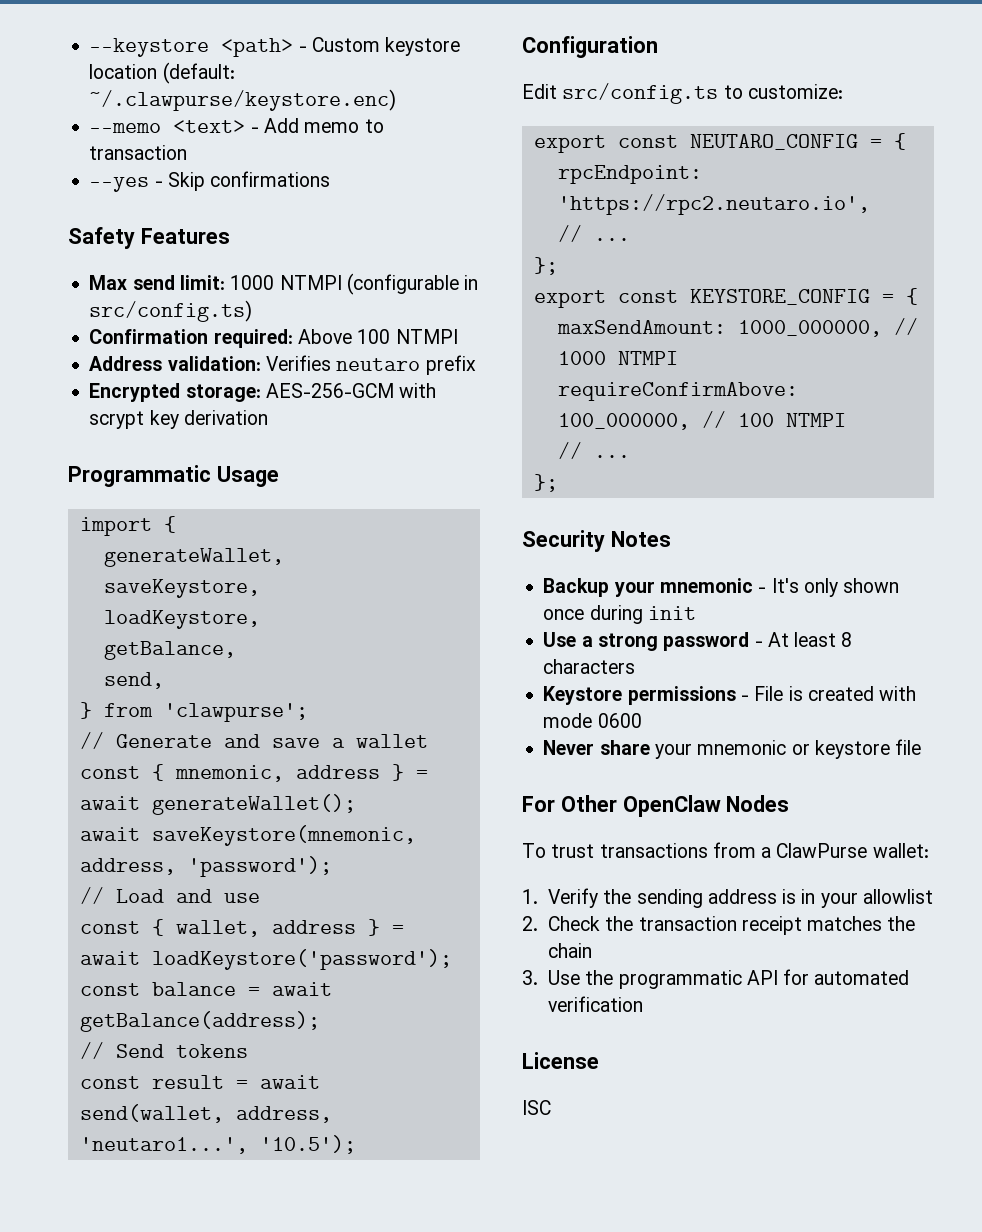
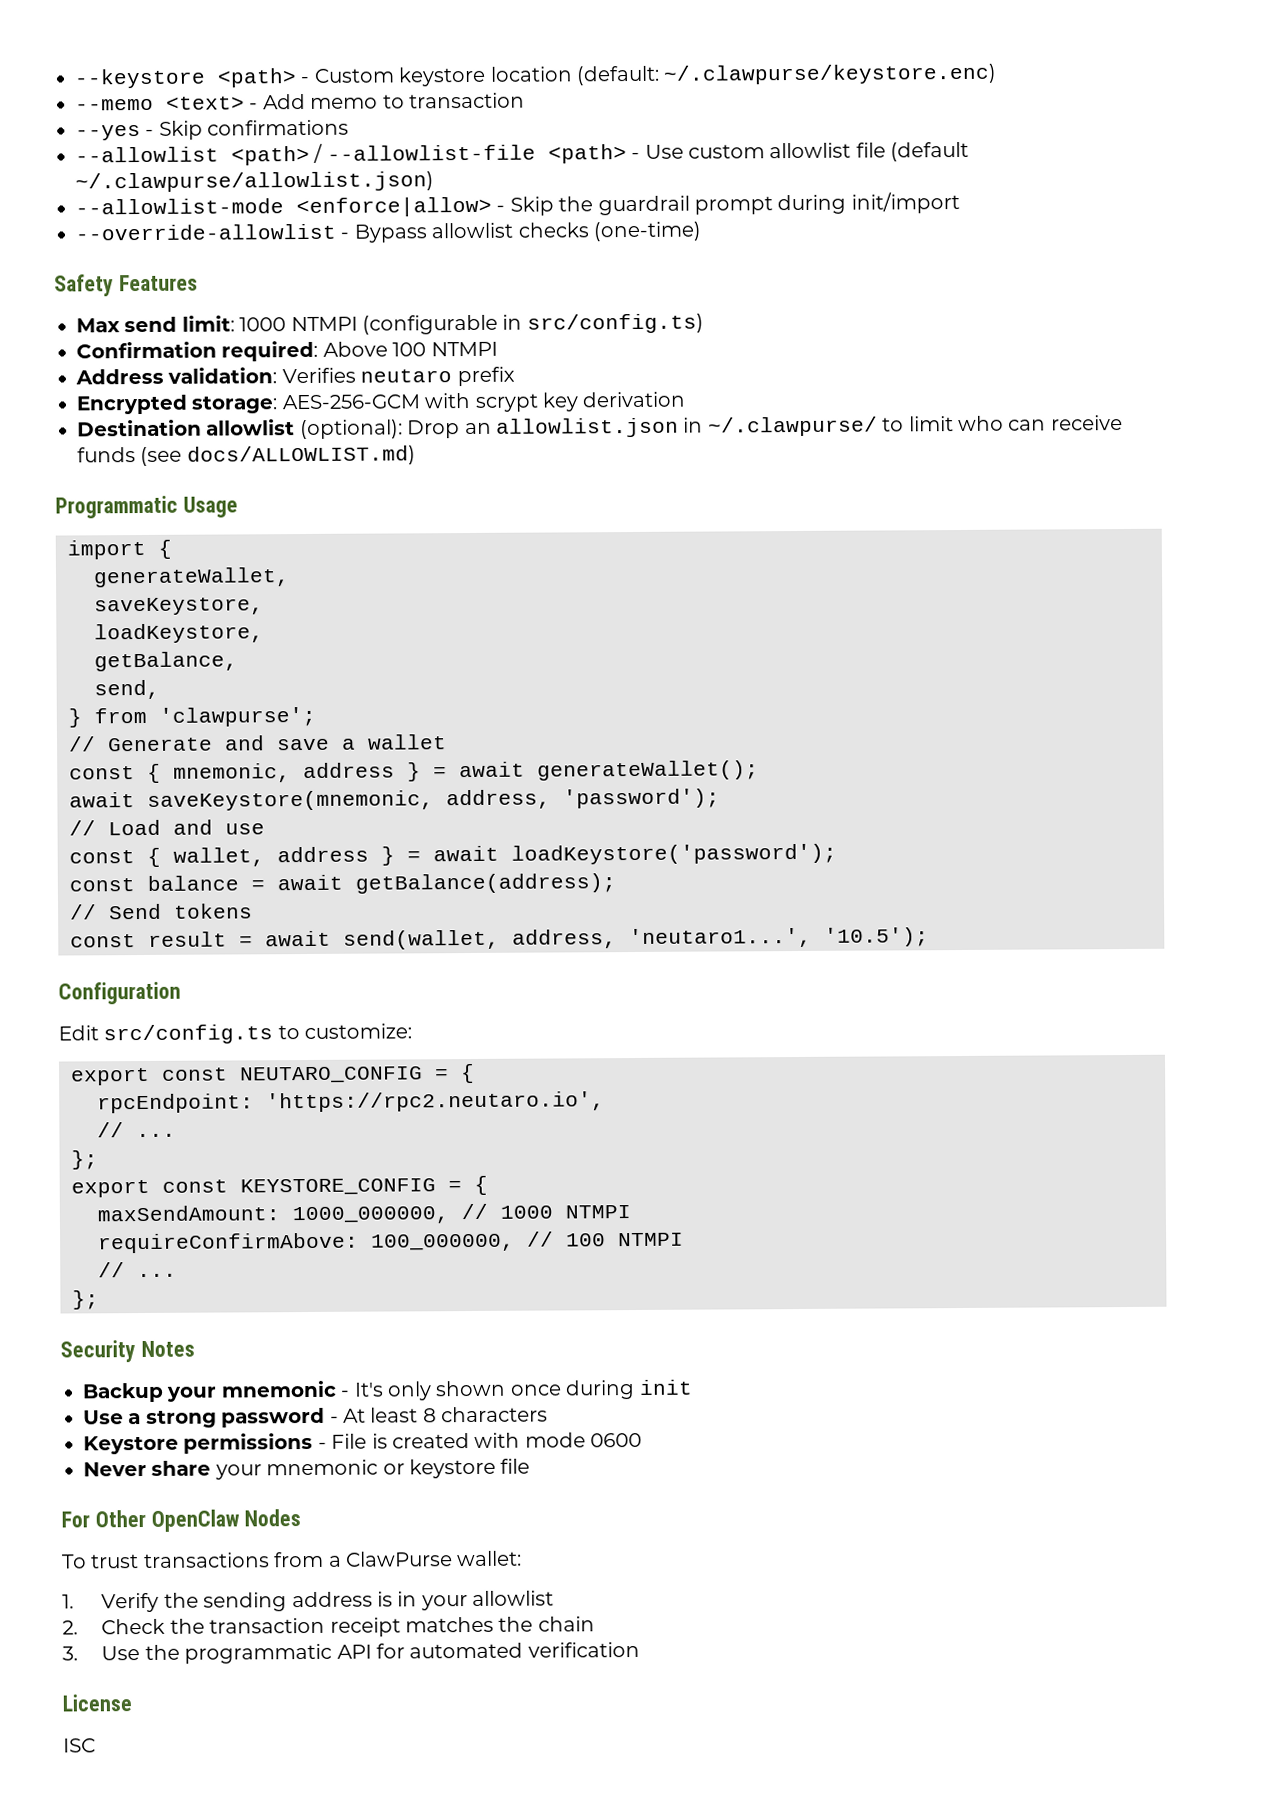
+ --allowlist <path> / --allowlist-file <path> - Use custom allowlist file (default ~/.clawpurse/allowlist.json)
+ --allowlist-mode <enforce|allow> - Skip the guardrail prompt during init/import
+ --override-allowlist - Bypass allowlist checks (one-time)
+ Destination allowlist (optional): Drop an allowlist.json in ~/.clawpurse/ to limit who can receive funds (see docs/ALLOWLIST.md)

